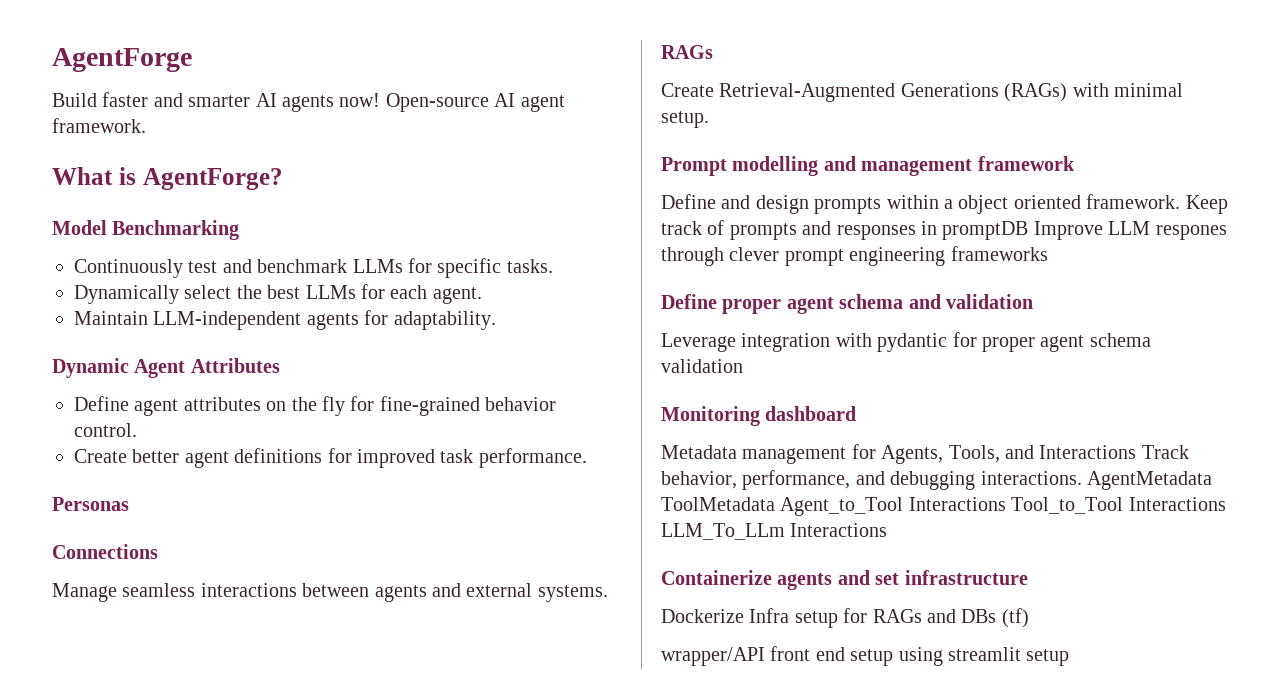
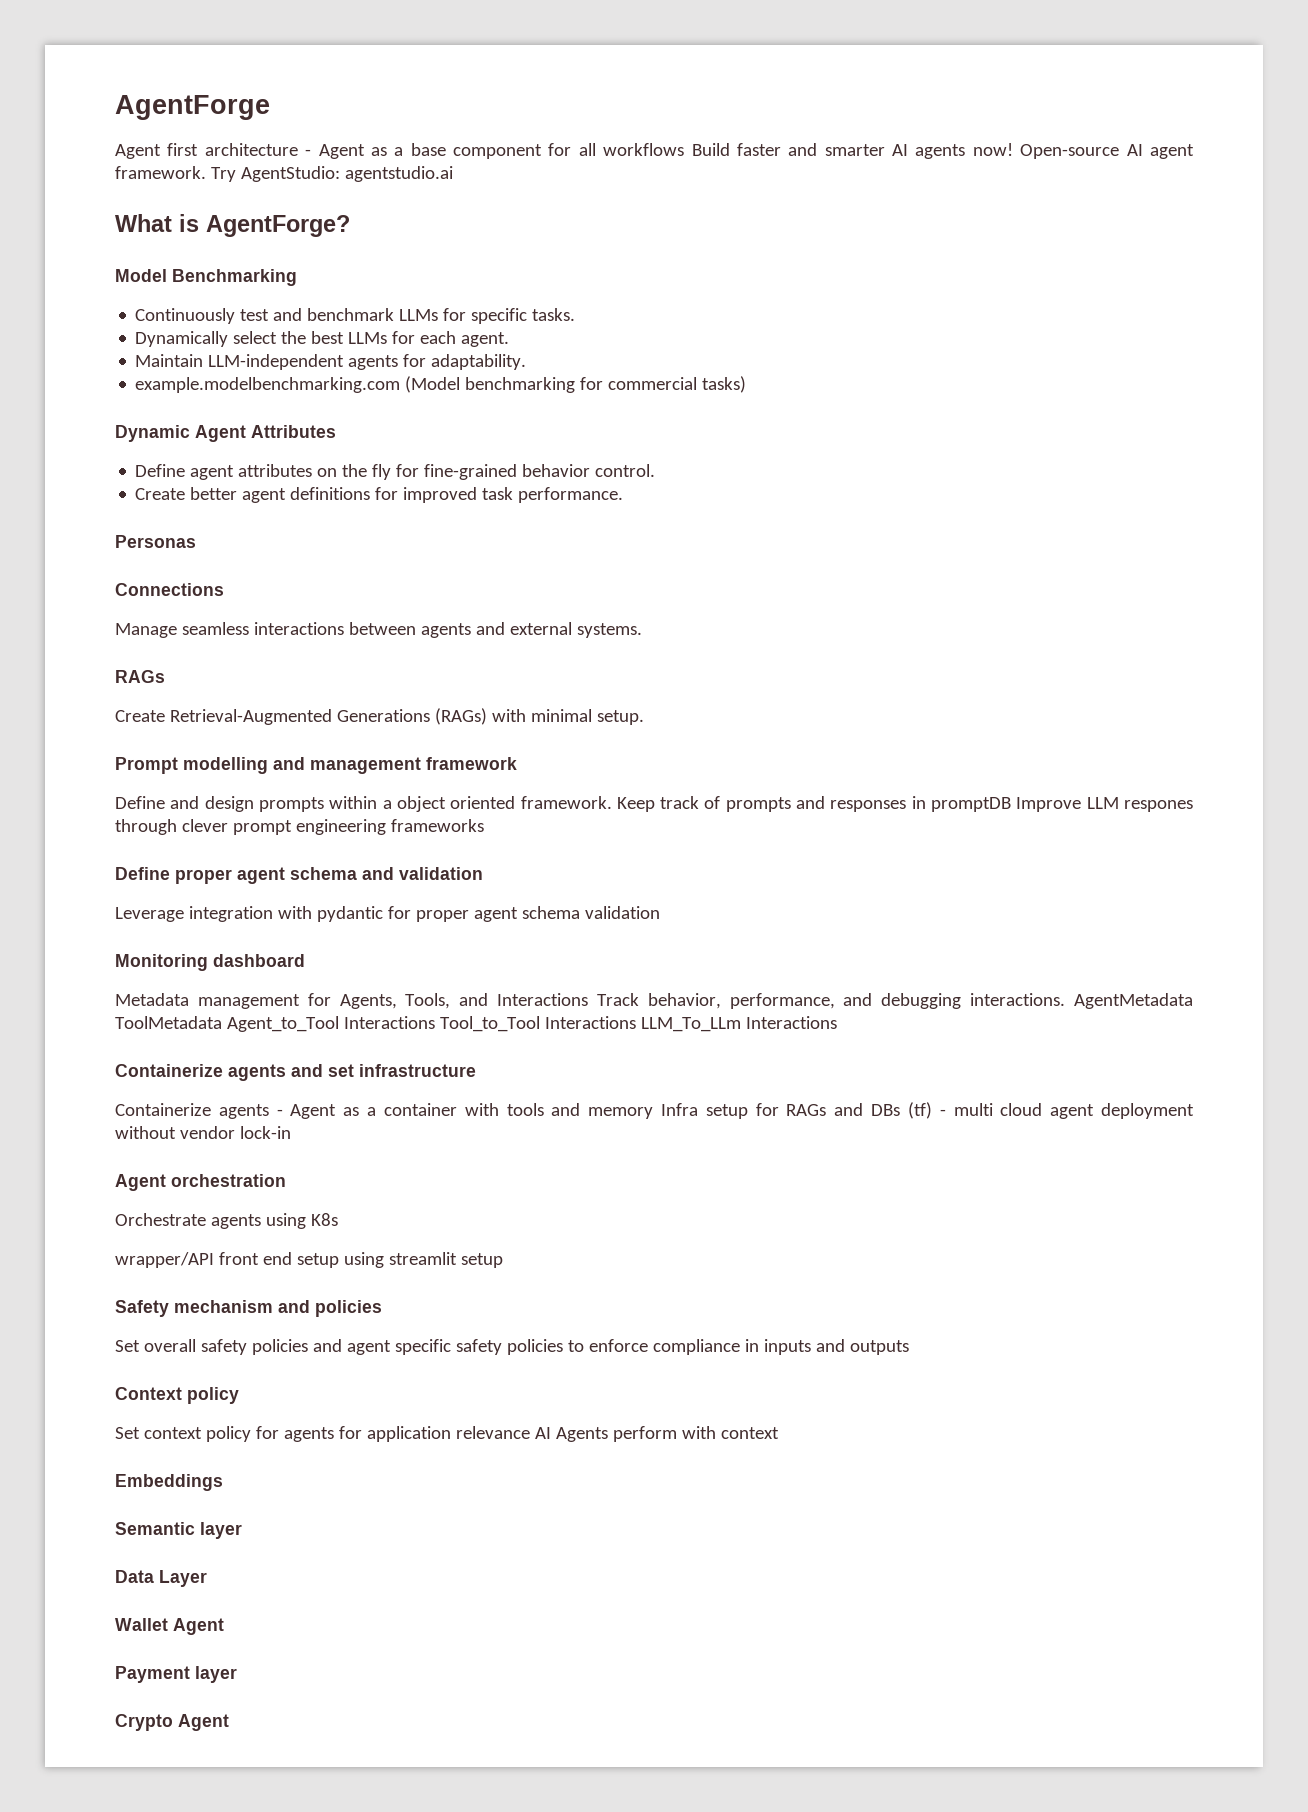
- Build faster and smarter AI agents now!
+ Agent first architecture - Agent as a base component for all workflows Build faster and smarter AI agents now!
+ Try AgentStudio: agentstudio.ai
+ example.modelbenchmarking.com (Model benchmarking for commercial tasks)
- Dockerize Infra setup for RAGs and DBs (tf)
+ Containerize agents - Agent as a container with tools and memory Infra setup for RAGs and DBs (tf) - multi cloud agent deployment without vendor lock-in
+ Agent orchestration
+ Orchestrate agents using K8s
+ Safety mechanism and policies
+ Set overall safety policies and agent specific safety policies to enforce compliance in inputs and outputs
+ Context policy
+ Set context policy for agents for application relevance AI Agents perform with context
+ Embeddings
+ Semantic layer
+ Data Layer
+ Wallet Agent
+ Payment layer
+ Crypto Agent

